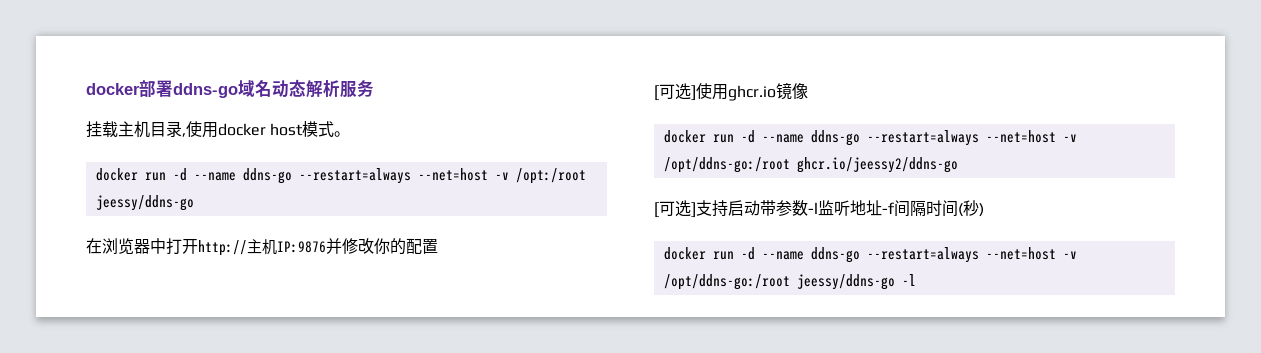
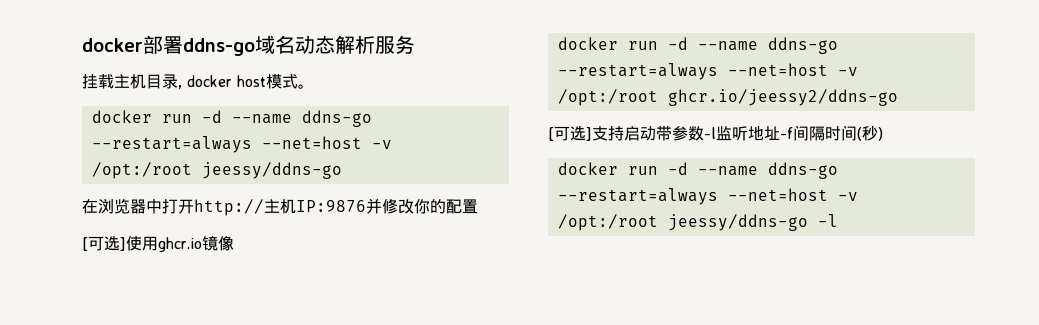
- 挂载主机目录,使用docker host模式。
+ 挂载主机目录, docker host模式。
- docker run -d --name ddns-go --restart=always --net=host -v /opt/ddns-go:/root ghcr.io/jeessy2/ddns-go
+ docker run -d --name ddns-go --restart=always --net=host -v /opt:/root ghcr.io/jeessy2/ddns-go
- docker run -d --name ddns-go --restart=always --net=host -v /opt/ddns-go:/root jeessy/ddns-go -l
+ docker run -d --name ddns-go --restart=always --net=host -v /opt:/root jeessy/ddns-go -l

